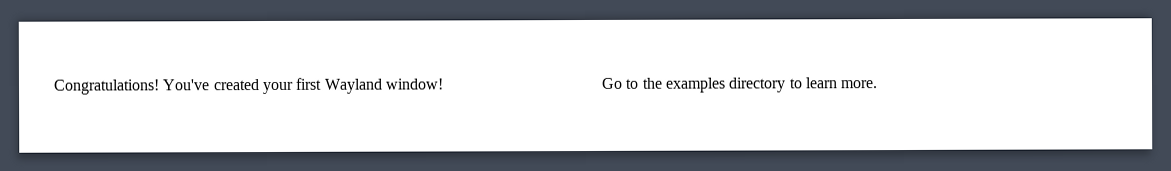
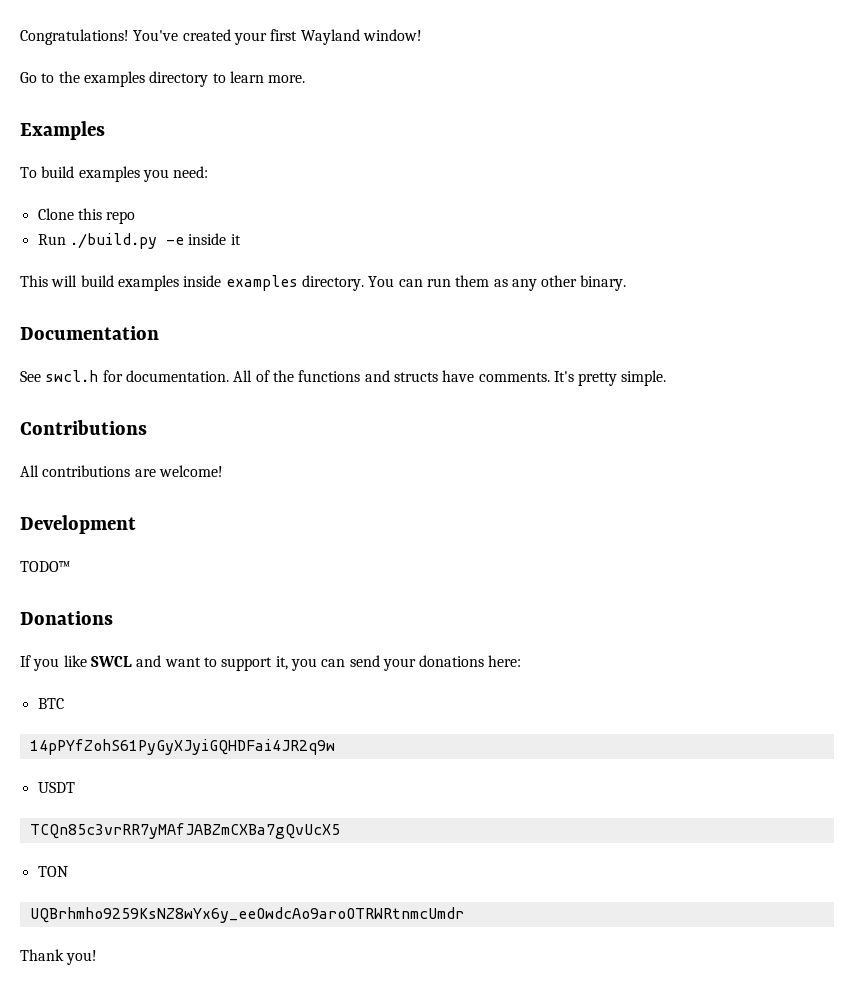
+ Examples
+ To build examples you need:
+ Clone this repo
+ Run ./build.py -e inside it
+ This will build examples inside examples directory. You can run them as any other binary.
+ Documentation
+ See swcl.h for documentation. All of the functions and structs have comments. It's pretty simple.
+ Contributions
+ All contributions are welcome!
+ Development
+ TODO™
+ Donations
+ If you like SWCL and want to support it, you can send your donations here:
+ BTC
+ 14pPYfZohS61PyGyXJyiGQHDFai4JR2q9w
+ USDT
+ TCQn85c3vrRR7yMAfJABZmCXBa7gQvUcX5
+ TON
+ UQBrhmho9259KsNZ8wYx6y_eeOwdcAo9aroOTRWRtnmcUmdr
+ Thank you!

